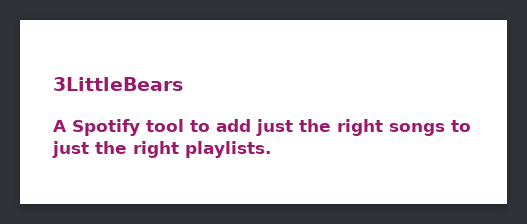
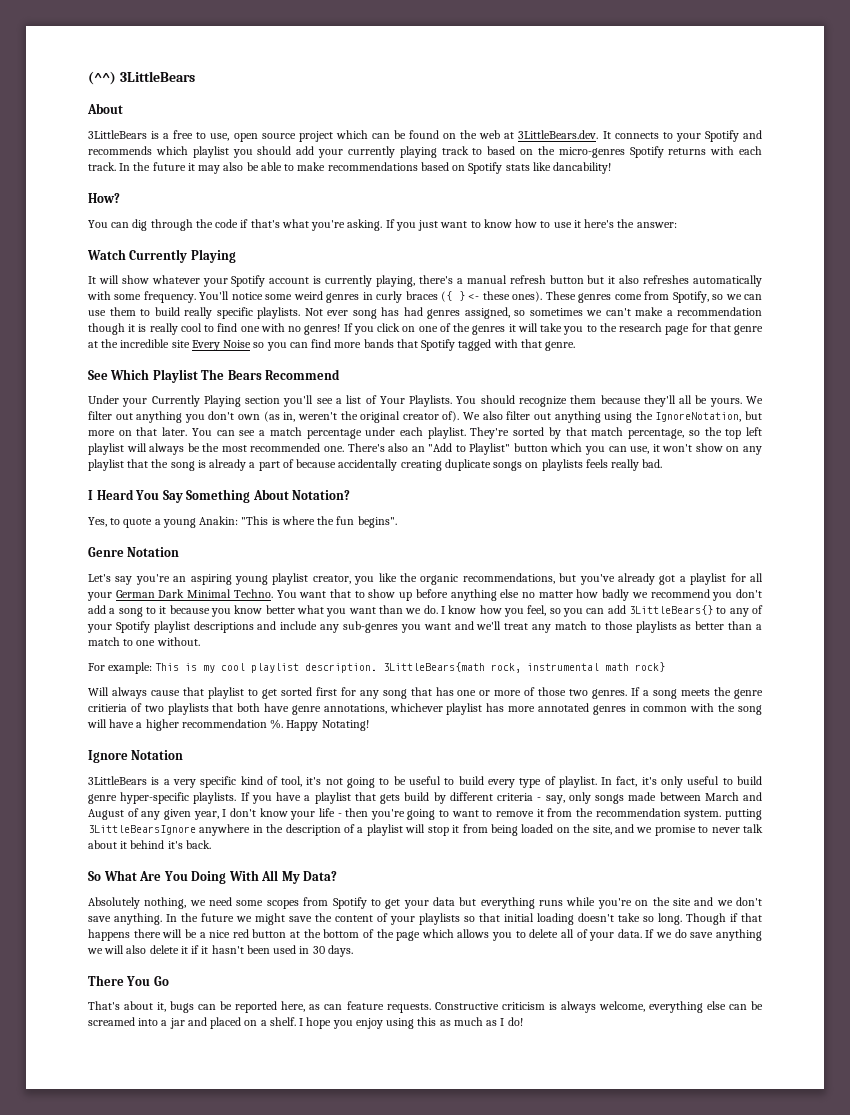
- 3LittleBears
- A Spotify tool to add just the right songs to just the right playlists.
+ (^^) 3LittleBears
+ About
+ 3LittleBears is a free to use, open source project which can be found on the web at 3LittleBears.dev. It connects to your Spotify and recommends which playlist you should add your currently playing track to based on the micro-genres Spotify returns with each track. In the future it may also be able to make recommendations based on Spotify stats like dancability!
+ How?
+ You can dig through the code if that's what you're asking. If you just want to know how to use it here's the answer:
+ Watch Currently Playing
+ It will show whatever your Spotify account is currently playing, there's a manual refresh button but it also refreshes automatically with some frequency. You'll notice some weird genres in curly braces ({ } <- these ones). These genres come from Spotify, so we can use them to build really specific playlists. Not ever song has had genres assigned, so sometimes we can't make a recommendation though it is really cool to find one with no genres! If you click on one of the genres it will take you to the research page for that genre at the incredible site Every Noise so you can find more bands that Spotify tagged with that genre.
+ See Which Playlist The Bears Recommend
+ Under your Currently Playing section you'll see a list of Your Playlists. You should recognize them because they'll all be yours. We filter out anything you don't own (as in, weren't the original creator of). We also filter out anything using the IgnoreNotation, but more on that later. You can see a match percentage under each playlist. They're sorted by that match percentage, so the top left playlist will always be the most recommended one. There's also an "Add to Playlist" button which you can use, it won't show on any playlist that the song is already a part of because accidentally creating duplicate songs on playlists feels really bad.
+ I Heard You Say Something About Notation?
+ Yes, to quote a young Anakin: "This is where the fun begins".
+ Genre Notation
+ Let's say you're an aspiring young playlist creator, you like the organic recommendations, but you've already got a playlist for all your German Dark Minimal Techno. You want that to show up before anything else no matter how badly we recommend you don't add a song to it because you know better what you want than we do. I know how you feel, so you can add 3LittleBears{} to any of your Spotify playlist descriptions and include any sub-genres you want and we'll treat any match to those playlists as better than a match to one without.
+ For example: This is my cool playlist description. 3LittleBears{math rock, instrumental math rock}
+ Will always cause that playlist to get sorted first for any song that has one or more of those two genres. If a song meets the genre critieria of two playlists that both have genre annotations, whichever playlist has more annotated genres in common with the song will have a higher recommendation %. Happy Notating!
+ Ignore Notation
+ 3LittleBears is a very specific kind of tool, it's not going to be useful to build every type of playlist. In fact, it's only useful to build genre hyper-specific playlists. If you have a playlist that gets build by different criteria - say, only songs made between March and August of any given year, I don't know your life - then you're going to want to remove it from the recommendation system. putting 3LittleBearsIgnore anywhere in the description of a playlist will stop it from being loaded on the site, and we promise to never talk about it behind it's back.
+ So What Are You Doing With All My Data?
+ Absolutely nothing, we need some scopes from Spotify to get your data but everything runs while you're on the site and we don't save anything. In the future we might save the content of your playlists so that initial loading doesn't take so long. Though if that happens there will be a nice red button at the bottom of the page which allows you to delete all of your data. If we do save anything we will also delete it if it hasn't been used in 30 days.
+ There You Go
+ That's about it, bugs can be reported here, as can feature requests. Constructive criticism is always welcome, everything else can be screamed into a jar and placed on a shelf. I hope you enjoy using this as much as I do!

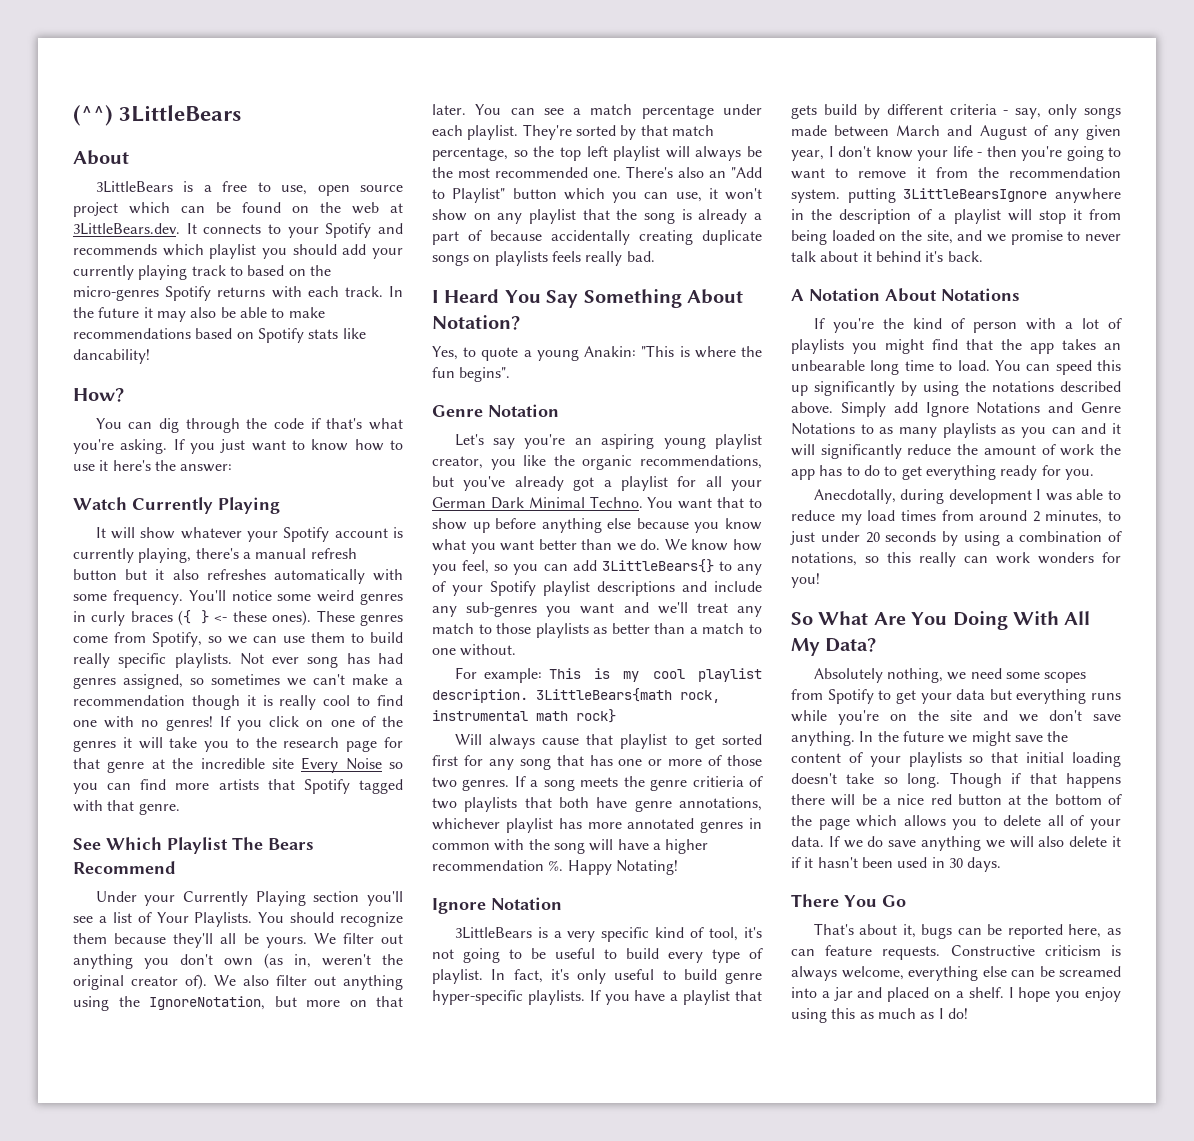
- If you click on one of the genres it will take you to the research page for that genre at the incredible site Every Noise so you can find more bands that Spotify tagged with that genre.
+ If you click on one of the genres it will take you to the research page for that genre at the incredible site Every Noise so you can find more artists that Spotify tagged with that genre.
- You want that to show up before anything else no matter how badly we recommend you don't add a song to it because you know better what you want than we do.
+ You want that to show up before anything else because you know what you want better than we do.
- I know how you feel, so you can add 3LittleBears{} to any of your Spotify playlist descriptions and include any sub-genres you want and we'll treat any match to those playlists as better than a match to one without.
+ We know how you feel, so you can add 3LittleBears{} to any of your Spotify playlist descriptions and include any sub-genres you want and we'll treat any match to those playlists as better than a match to one without.
+ A Notation About Notations
+ If you're the kind of person with a lot of playlists you might find that the app takes an unbearable long time to load. You can speed this up significantly by using the notations described above. Simply add Ignore Notations and Genre Notations to as many playlists as you can and it will significantly reduce the amount of work the app has to do to get everything ready for you.
+ Anecdotally, during development I was able to reduce my load times from around 2 minutes, to just under 20 seconds by using a combination of notations, so this really can work wonders for you!

